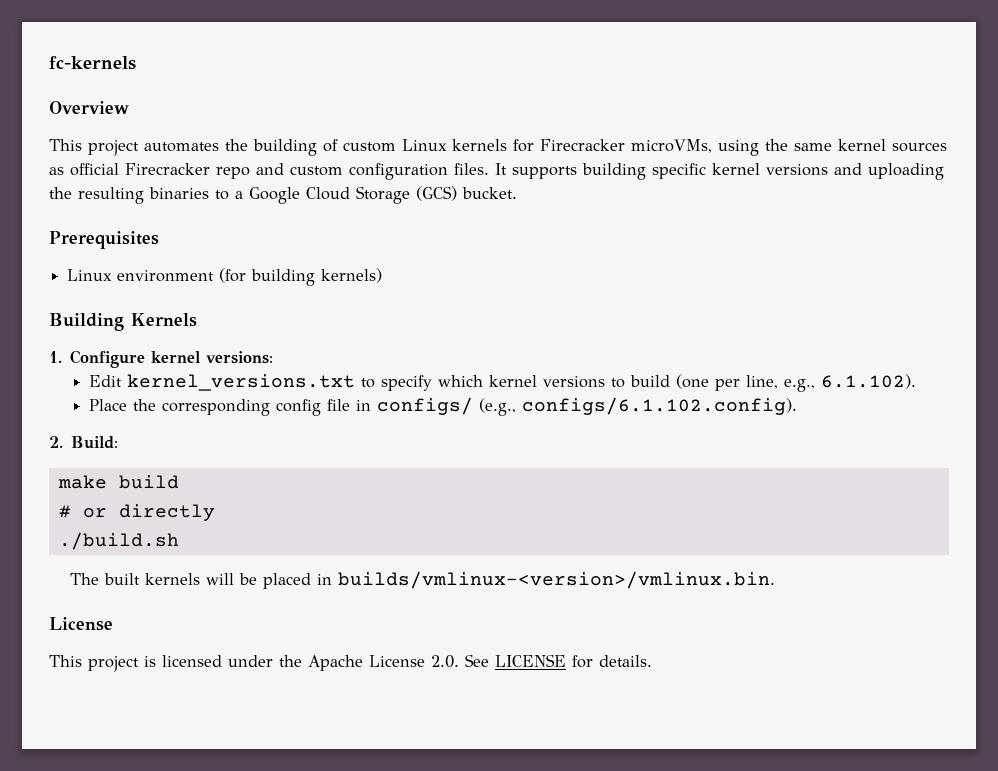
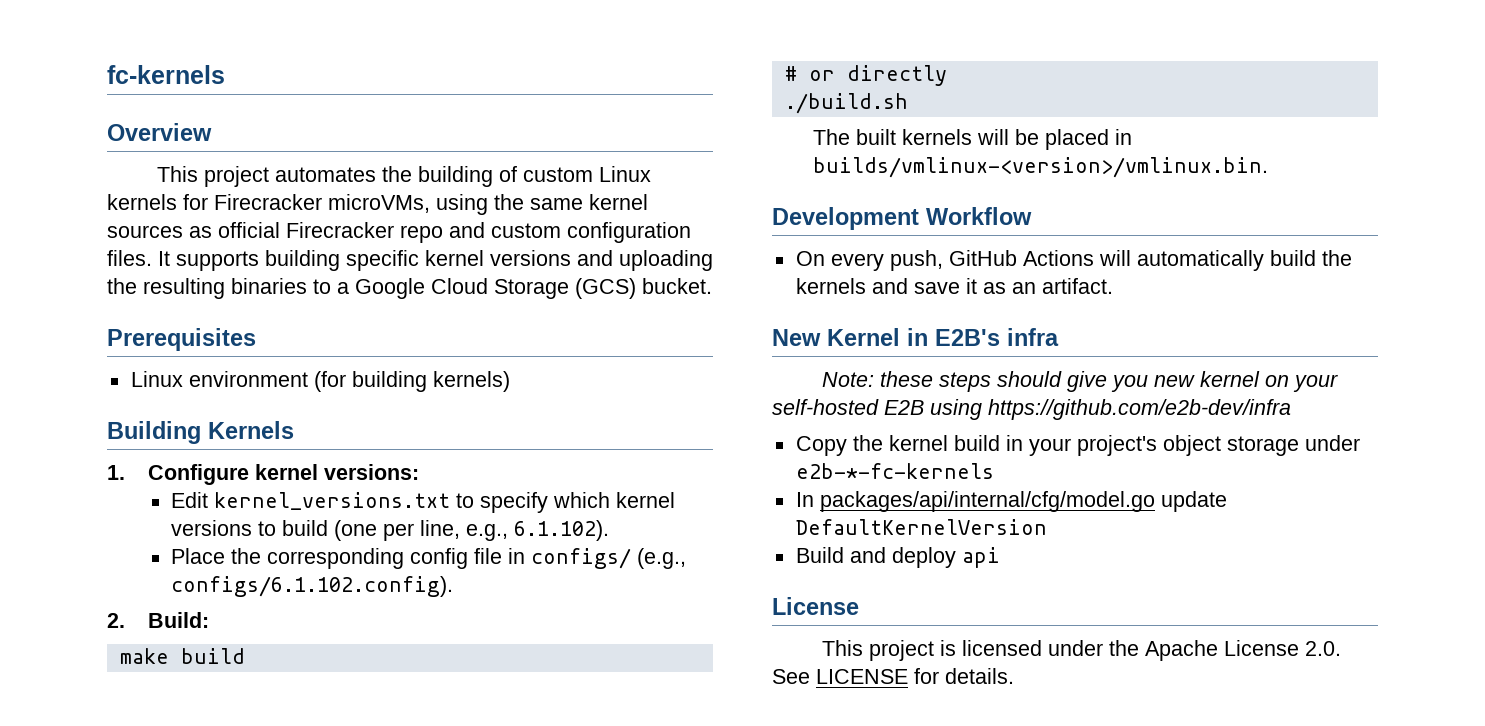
+ Development Workflow
+ On every push, GitHub Actions will automatically build the kernels and save it as an artifact.
+ New Kernel in E2B's infra
+ Note: these steps should give you new kernel on your self-hosted E2B using https://github.com/e2b-dev/infra
+ Copy the kernel build in your project's object storage under e2b-*-fc-kernels
+ In packages/api/internal/cfg/model.go update DefaultKernelVersion
+ Build and deploy api

